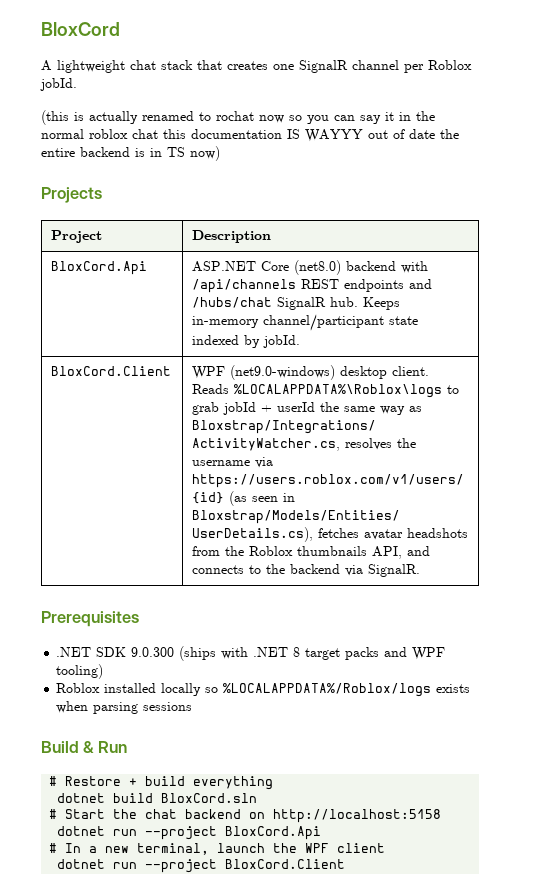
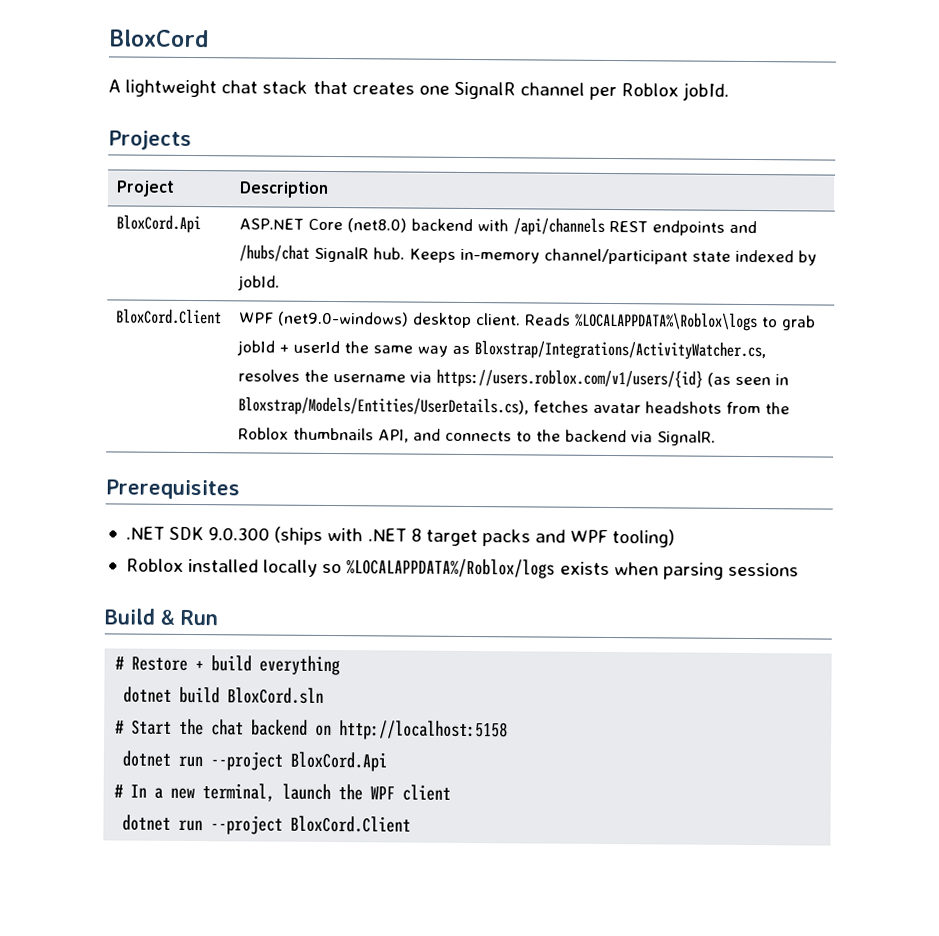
- (this is actually renamed to rochat now so you can say it in the normal roblox chat this documentation IS WAYYY out of date the entire backend is in TS now)

